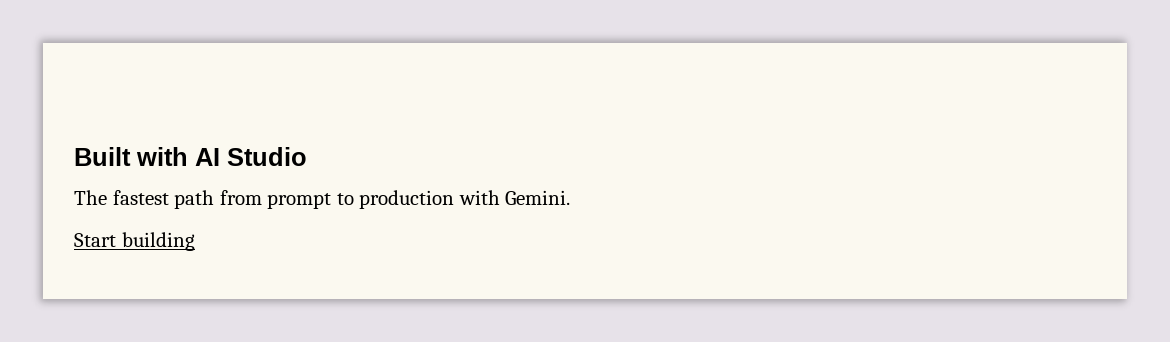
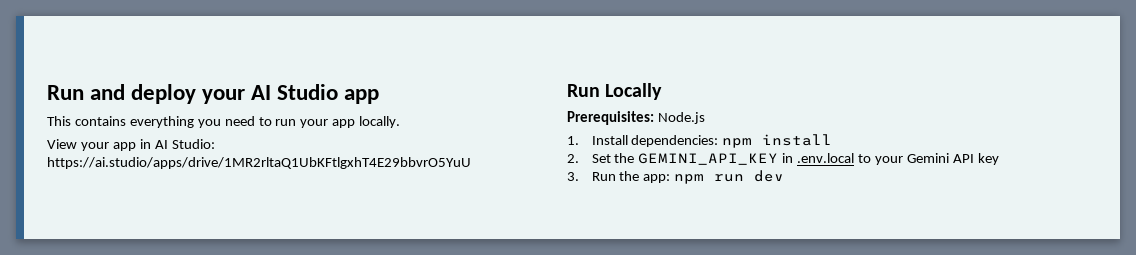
- Built with AI Studio
- The fastest path from prompt to production with Gemini.
- Start building
+ Run and deploy your AI Studio app
+ This contains everything you need to run your app locally.
+ View your app in AI Studio: https://ai.studio/apps/drive/1MR2rltaQ1UbKFtlgxhT4E29bbvrO5YuU
+ Run Locally
+ Prerequisites: Node.js
+ 1. Install dependencies: npm install
+ 2. Set the GEMINI_API_KEY in .env.local to your Gemini API key
+ 3. Run the app: npm run dev

